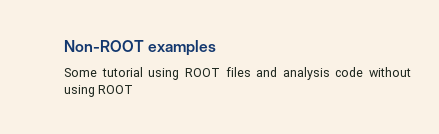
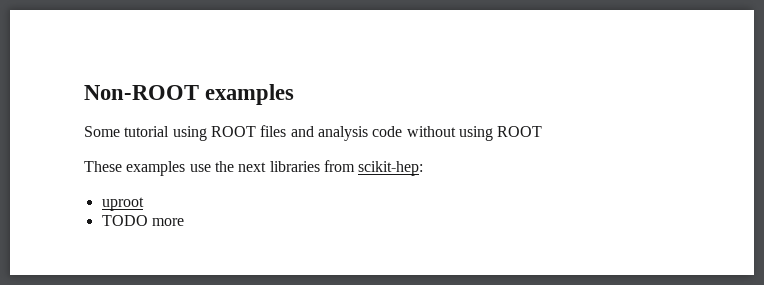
+ These examples use the next libraries from scikit-hep:
+ uproot
+ TODO more

